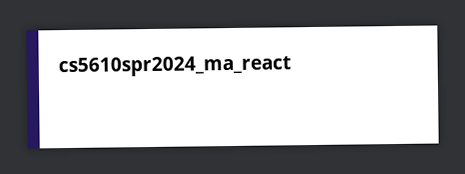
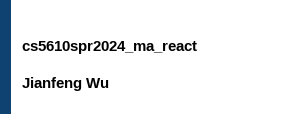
+ Jianfeng Wu

